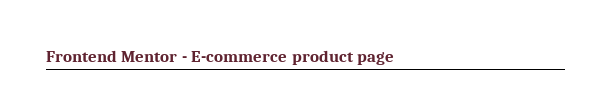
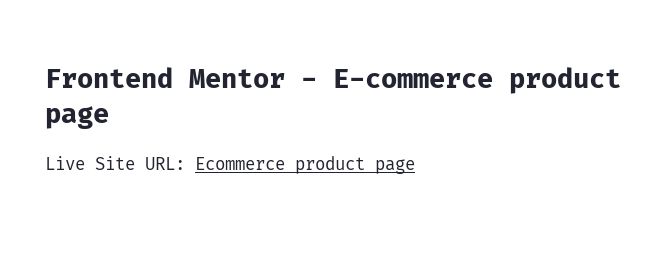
+ Live Site URL: Ecommerce product page

